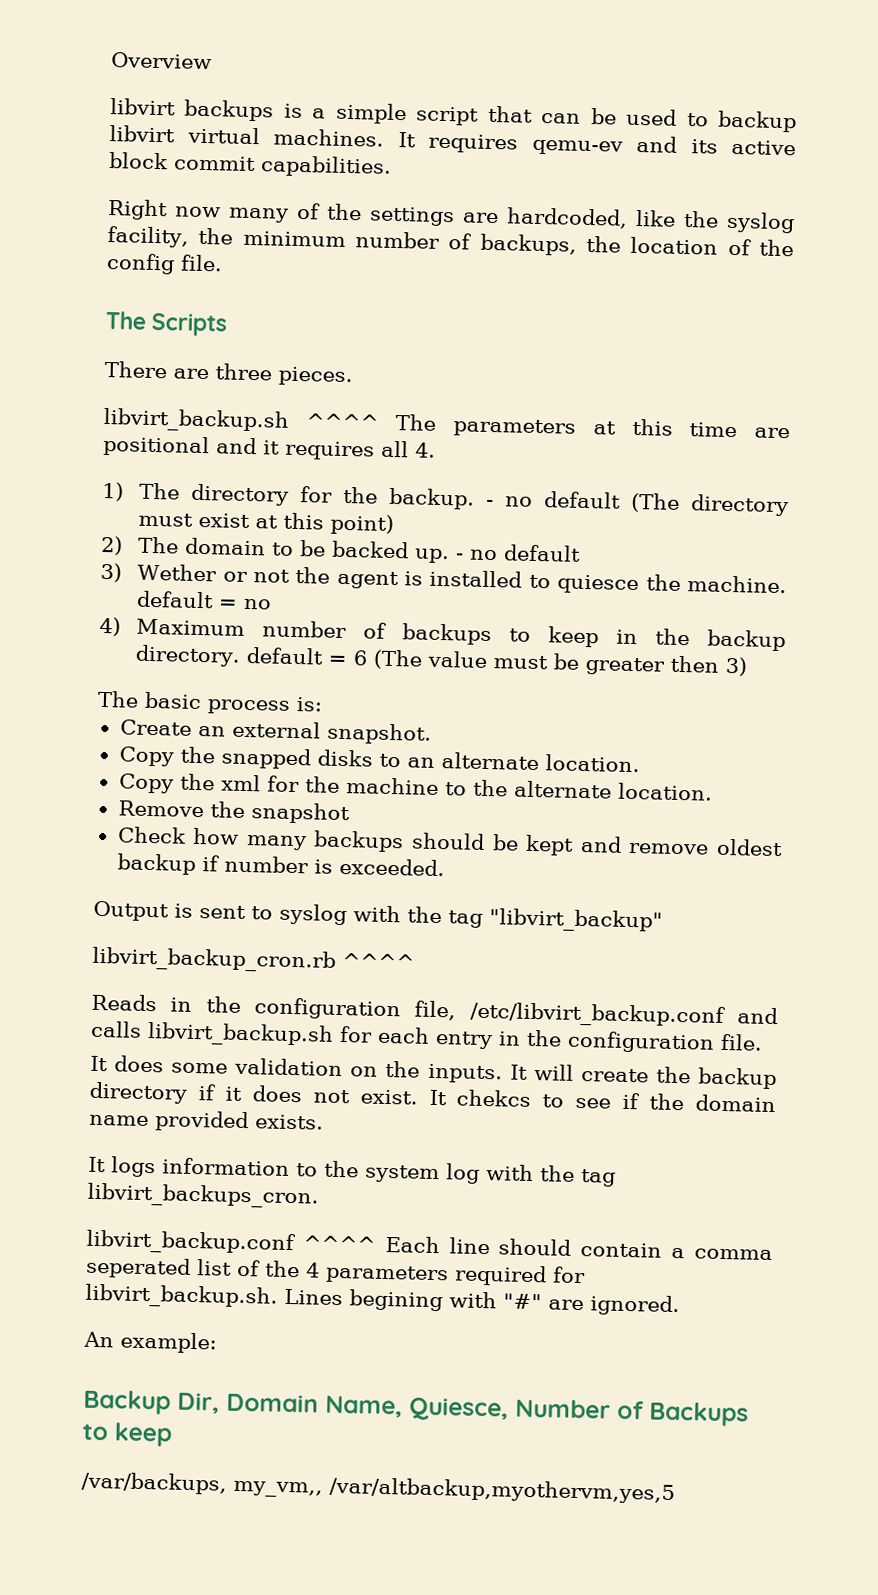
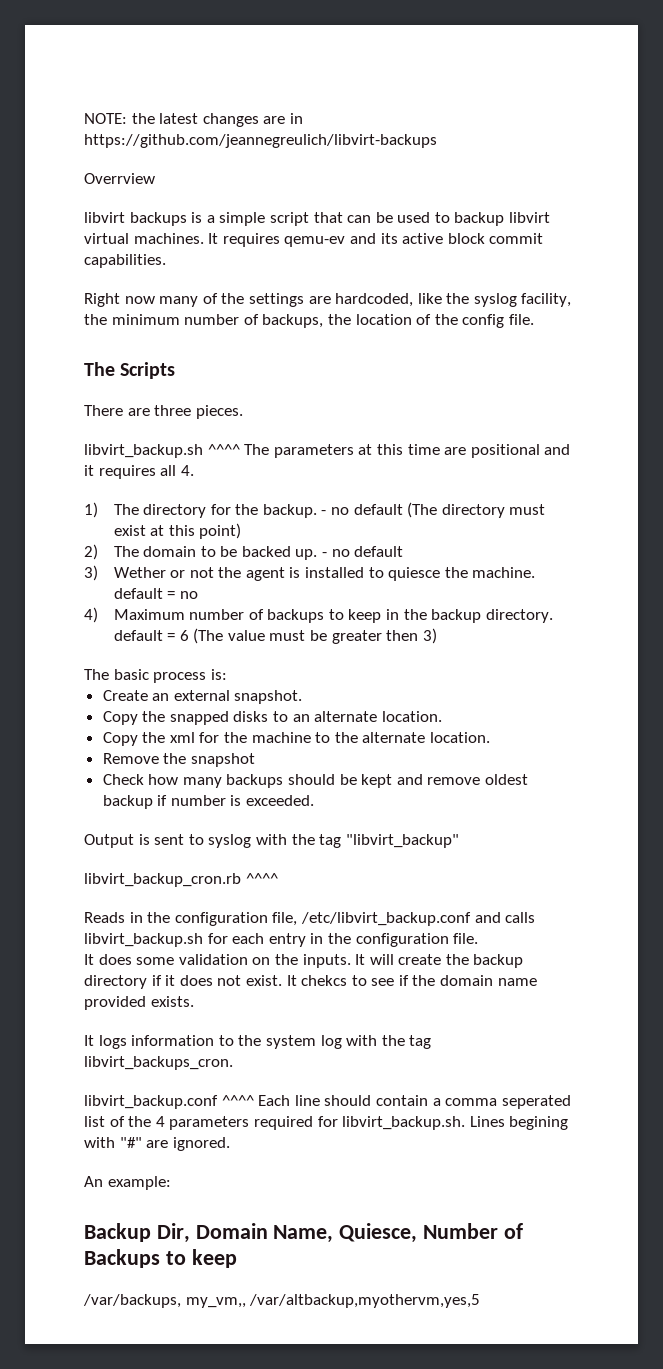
- Overview
+ NOTE: the latest changes are in https://github.com/jeannegreulich/libvirt-backups
+ Overrview

